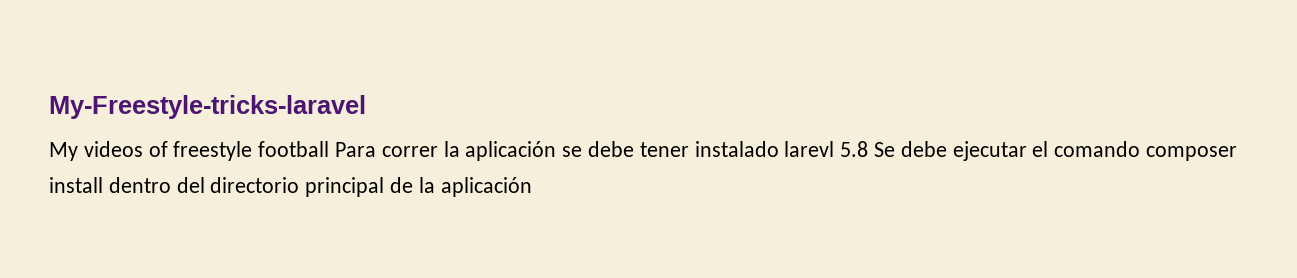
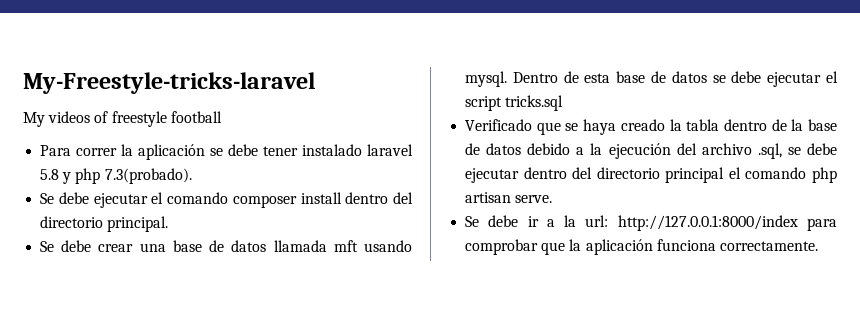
- My videos of freestyle football Para correr la aplicación se debe tener instalado larevl 5.8 Se debe ejecutar el comando composer install dentro del directorio principal de la aplicación
+ My videos of freestyle football
+ Para correr la aplicación se debe tener instalado laravel 5.8 y php 7.3(probado).
+ Se debe ejecutar el comando composer install dentro del directorio principal.
+ Se debe crear una base de datos llamada mft usando mysql. Dentro de esta base de datos se debe ejecutar el script tricks.sql
+ Verificado que se haya creado la tabla dentro de la base de datos debido a la ejecución del archivo .sql, se debe ejecutar dentro del directorio principal el comando php artisan serve.
+ Se debe ir a la url: http://127.0.0.1:8000/index para comprobar que la aplicación funciona correctamente.

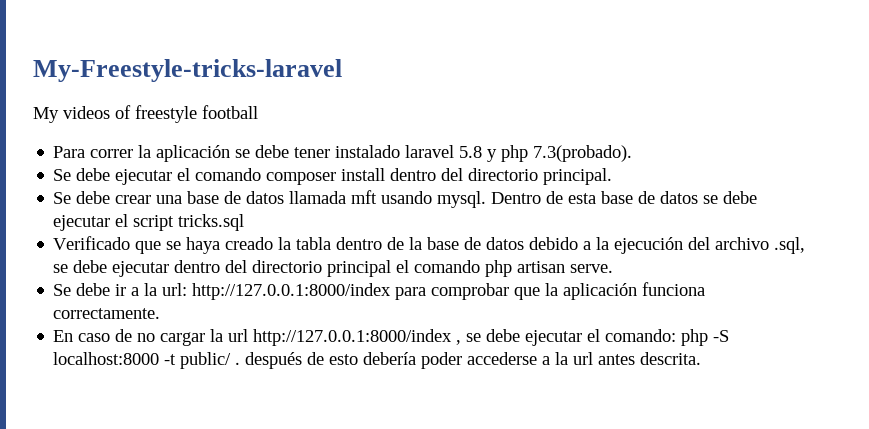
+ En caso de no cargar la url http://127.0.0.1:8000/index , se debe ejecutar el comando: php -S localhost:8000 -t public/ . después de esto debería poder accederse a la url antes descrita.

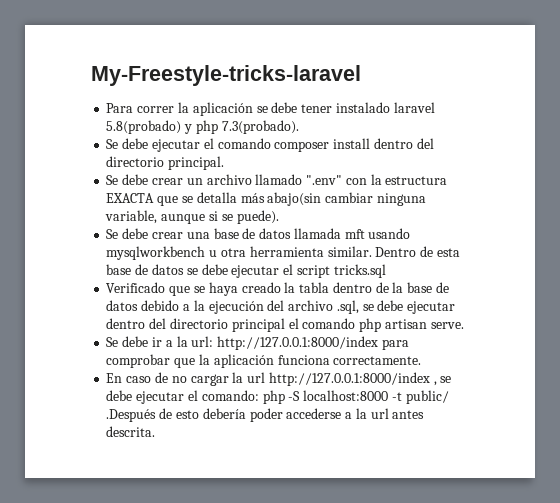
- My videos of freestyle football
- Para correr la aplicación se debe tener instalado laravel 5.8 y php 7.3(probado).
+ Para correr la aplicación se debe tener instalado laravel 5.8(probado) y php 7.3(probado).
+ Se debe crear un archivo llamado ".env" con la estructura EXACTA que se detalla más abajo(sin cambiar ninguna variable, aunque si se puede).
- Se debe crear una base de datos llamada mft usando mysql.
+ Se debe crear una base de datos llamada mft usando mysqlworkbench u otra herramienta similar.
- En caso de no cargar la url http://127.0.0.1:8000/index , se debe ejecutar el comando: php -S localhost:8000 -t public/ . después de esto debería poder accederse a la url antes descrita.
+ En caso de no cargar la url http://127.0.0.1:8000/index , se debe ejecutar el comando: php -S localhost:8000 -t public/ .Después de esto debería poder accederse a la url antes descrita.

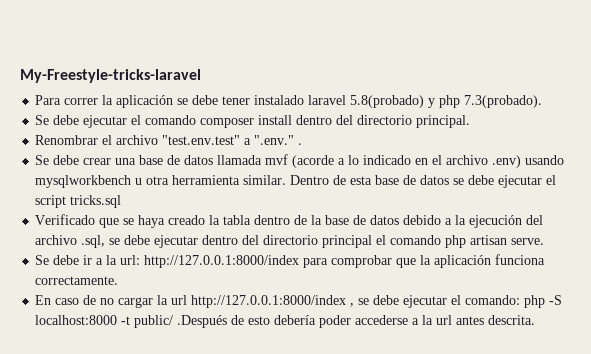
- Se debe crear un archivo llamado ".env" con la estructura EXACTA que se detalla más abajo(sin cambiar ninguna variable, aunque si se puede).
+ Renombrar el archivo "test.env.test" a ".env." .
- Se debe crear una base de datos llamada mft usando mysqlworkbench u otra herramienta similar.
+ Se debe crear una base de datos llamada mvf (acorde a lo indicado en el archivo .env) usando mysqlworkbench u otra herramienta similar.

